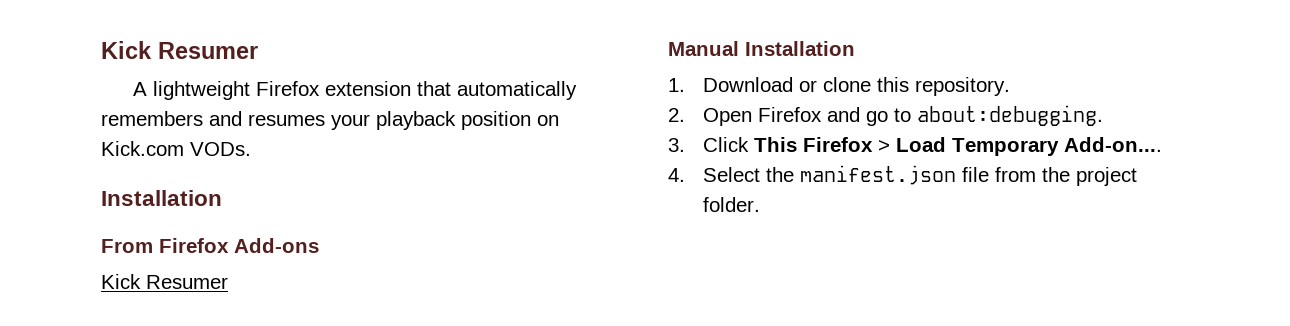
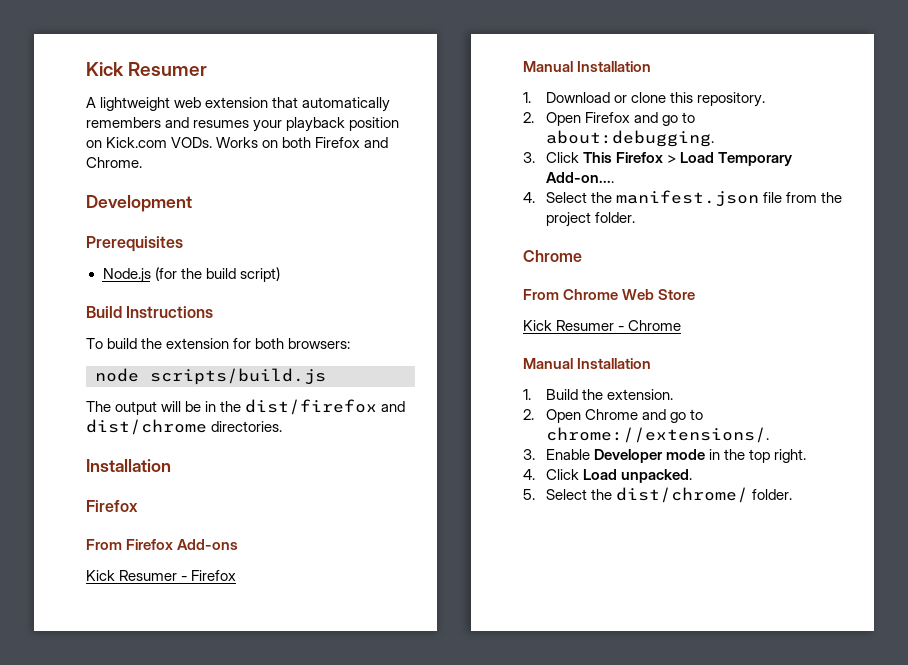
- A lightweight Firefox extension that automatically remembers and resumes your playback position on Kick.com VODs.
+ A lightweight web extension that automatically remembers and resumes your playback position on Kick.com VODs. Works on both Firefox and Chrome.
+ Development
+ Prerequisites
+ Node.js (for the build script)
+ Build Instructions
+ To build the extension for both browsers:
+ node scripts/build.js
+ The output will be in the dist/firefox and dist/chrome directories.
  Installation
+ Firefox
  From Firefox Add-ons
- Kick Resumer
+ Kick Resumer - Firefox
  4. Select the manifest.json file from the project folder.
+ Chrome
+ From Chrome Web Store
+ Kick Resumer - Chrome
+ Manual Installation
+ 1. Build the extension.
+ 2. Open Chrome and go to chrome://extensions/.
+ 3. Enable Developer mode in the top right.
+ 4. Click Load unpacked.
+ 5. Select the dist/chrome/ folder.

